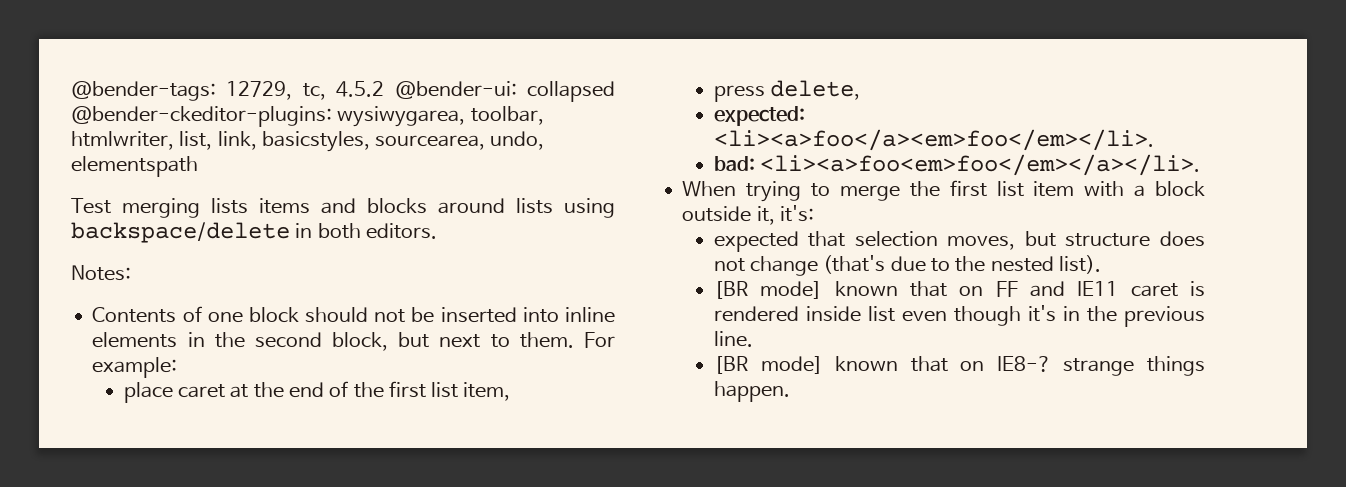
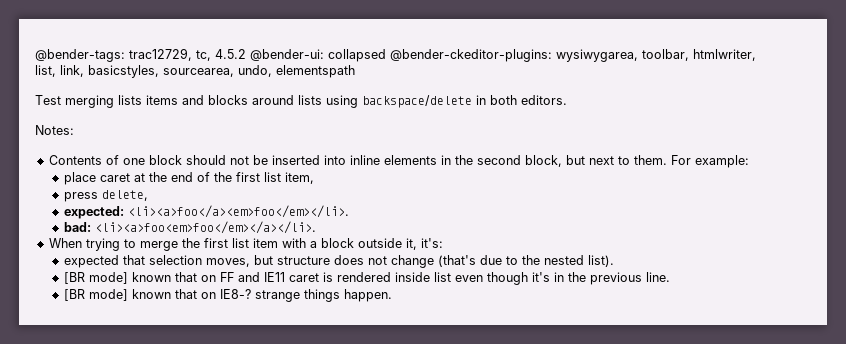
- @bender-tags: 12729, tc, 4.5.2 @bender-ui: collapsed @bender-ckeditor-plugins: wysiwygarea, toolbar, htmlwriter, list, link, basicstyles, sourcearea, undo, elementspath
+ @bender-tags: trac12729, tc, 4.5.2 @bender-ui: collapsed @bender-ckeditor-plugins: wysiwygarea, toolbar, htmlwriter, list, link, basicstyles, sourcearea, undo, elementspath

